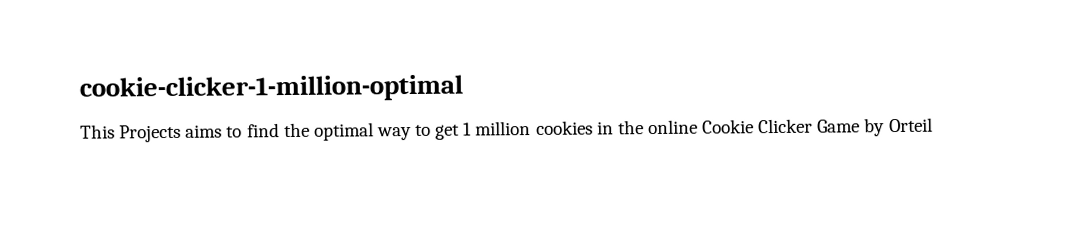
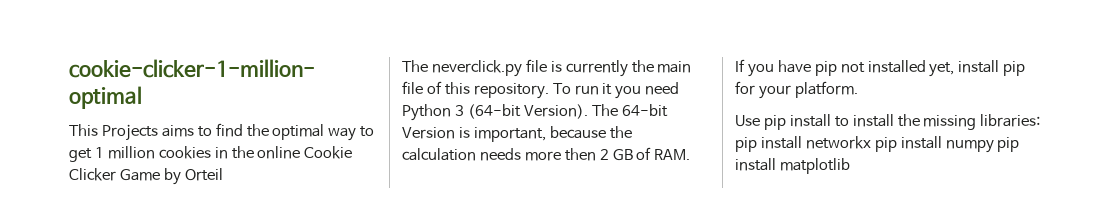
+ The neverclick.py file is currently the main file of this repository. To run it you need Python 3 (64-bit Version). The 64-bit Version is important, because the calculation needs more then 2 GB of RAM.
+ If you have pip not installed yet, install pip for your platform.
+ Use pip install to install the missing libraries: pip install networkx pip install numpy pip install matplotlib

